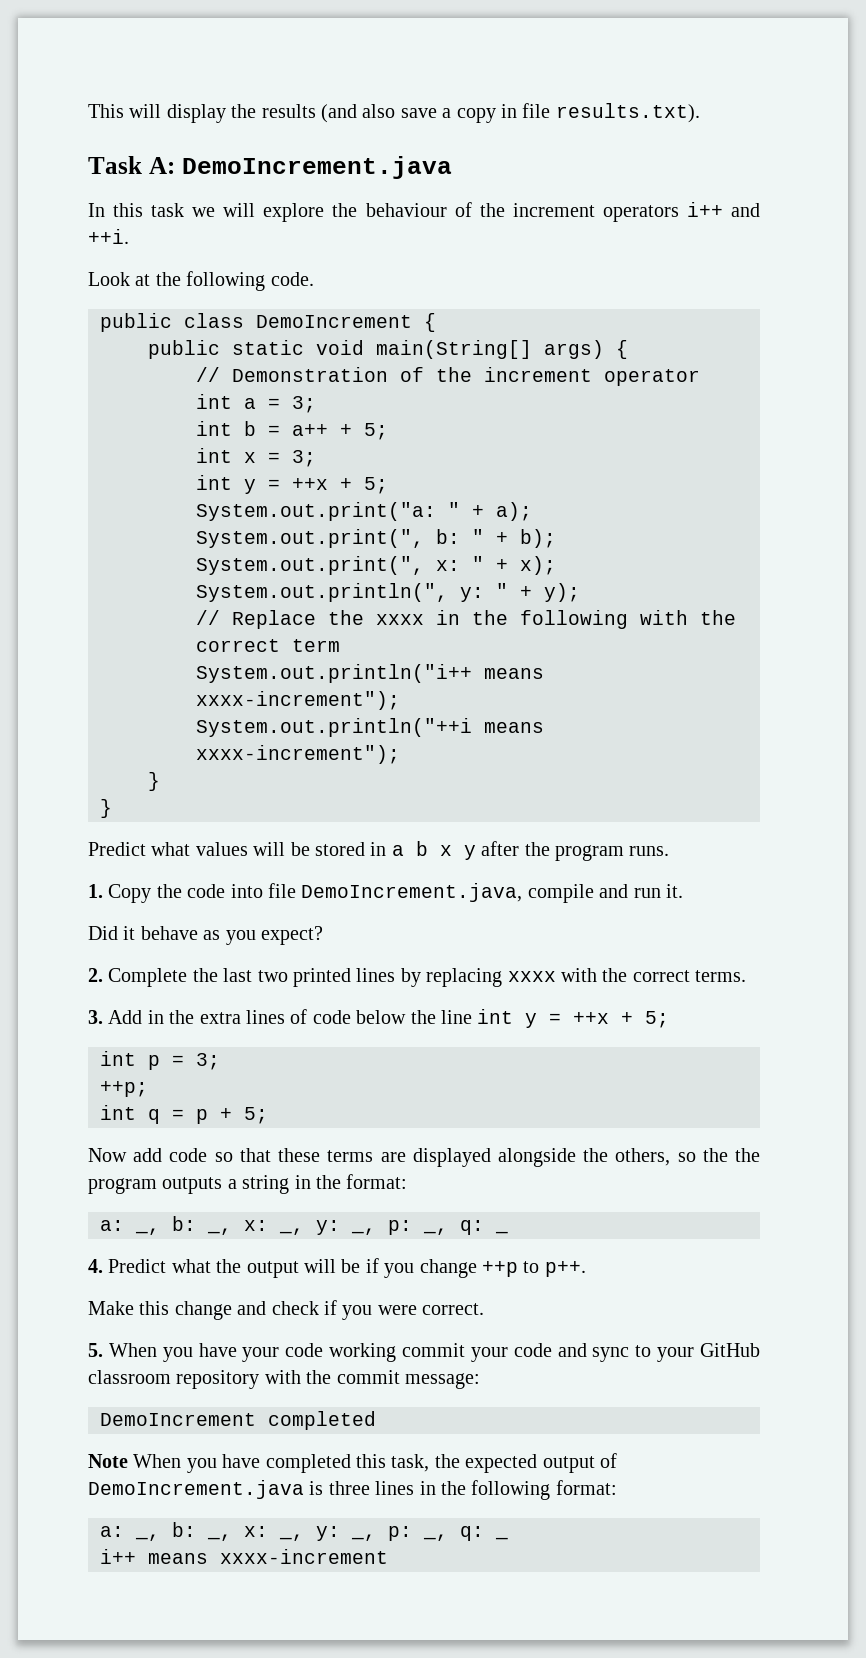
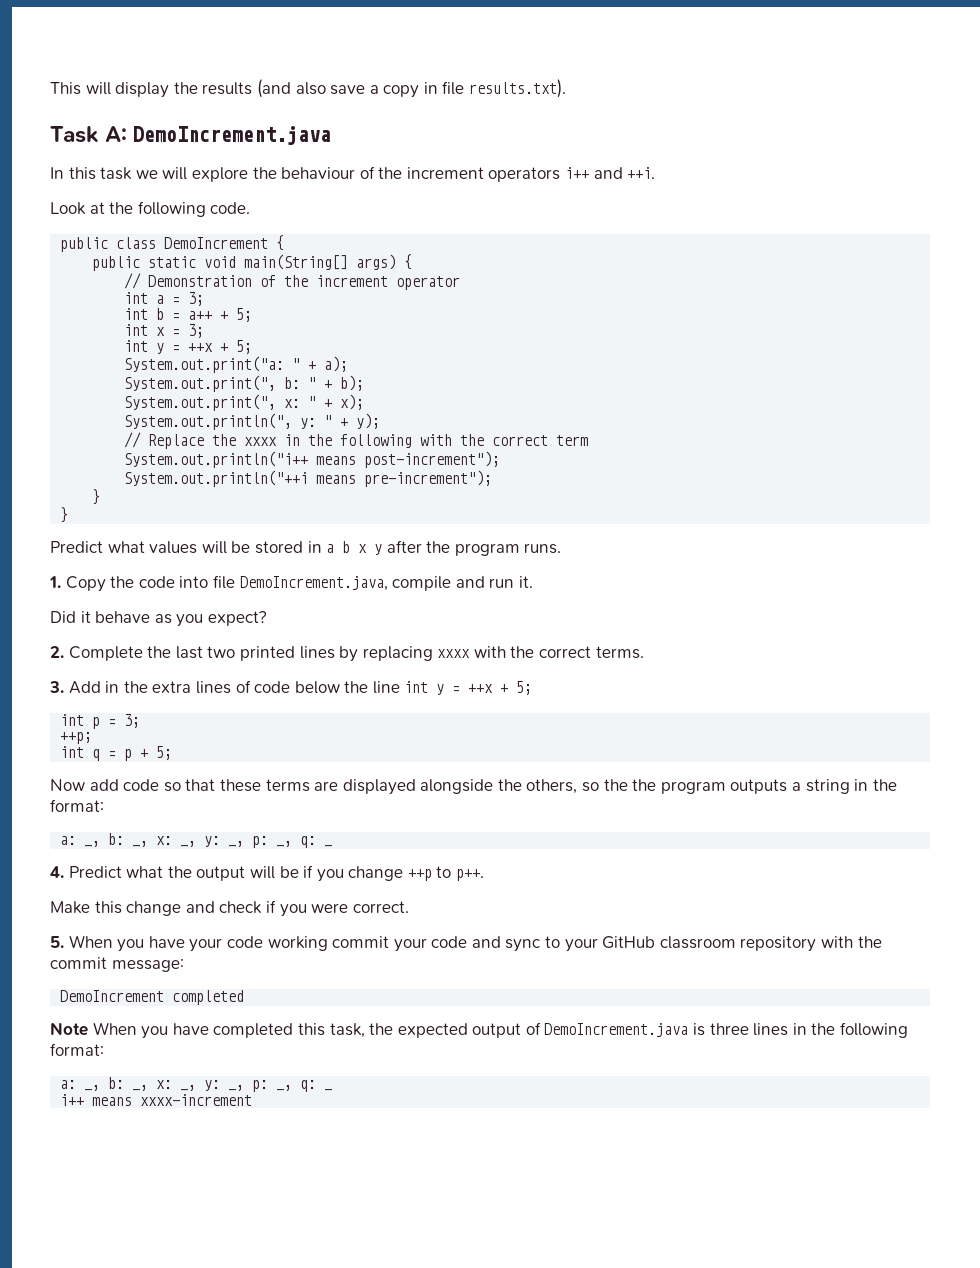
- System.out.println("i++ means xxxx-increment");
+ System.out.println("i++ means post-increment");
- System.out.println("++i means xxxx-increment");
+ System.out.println("++i means pre-increment");

